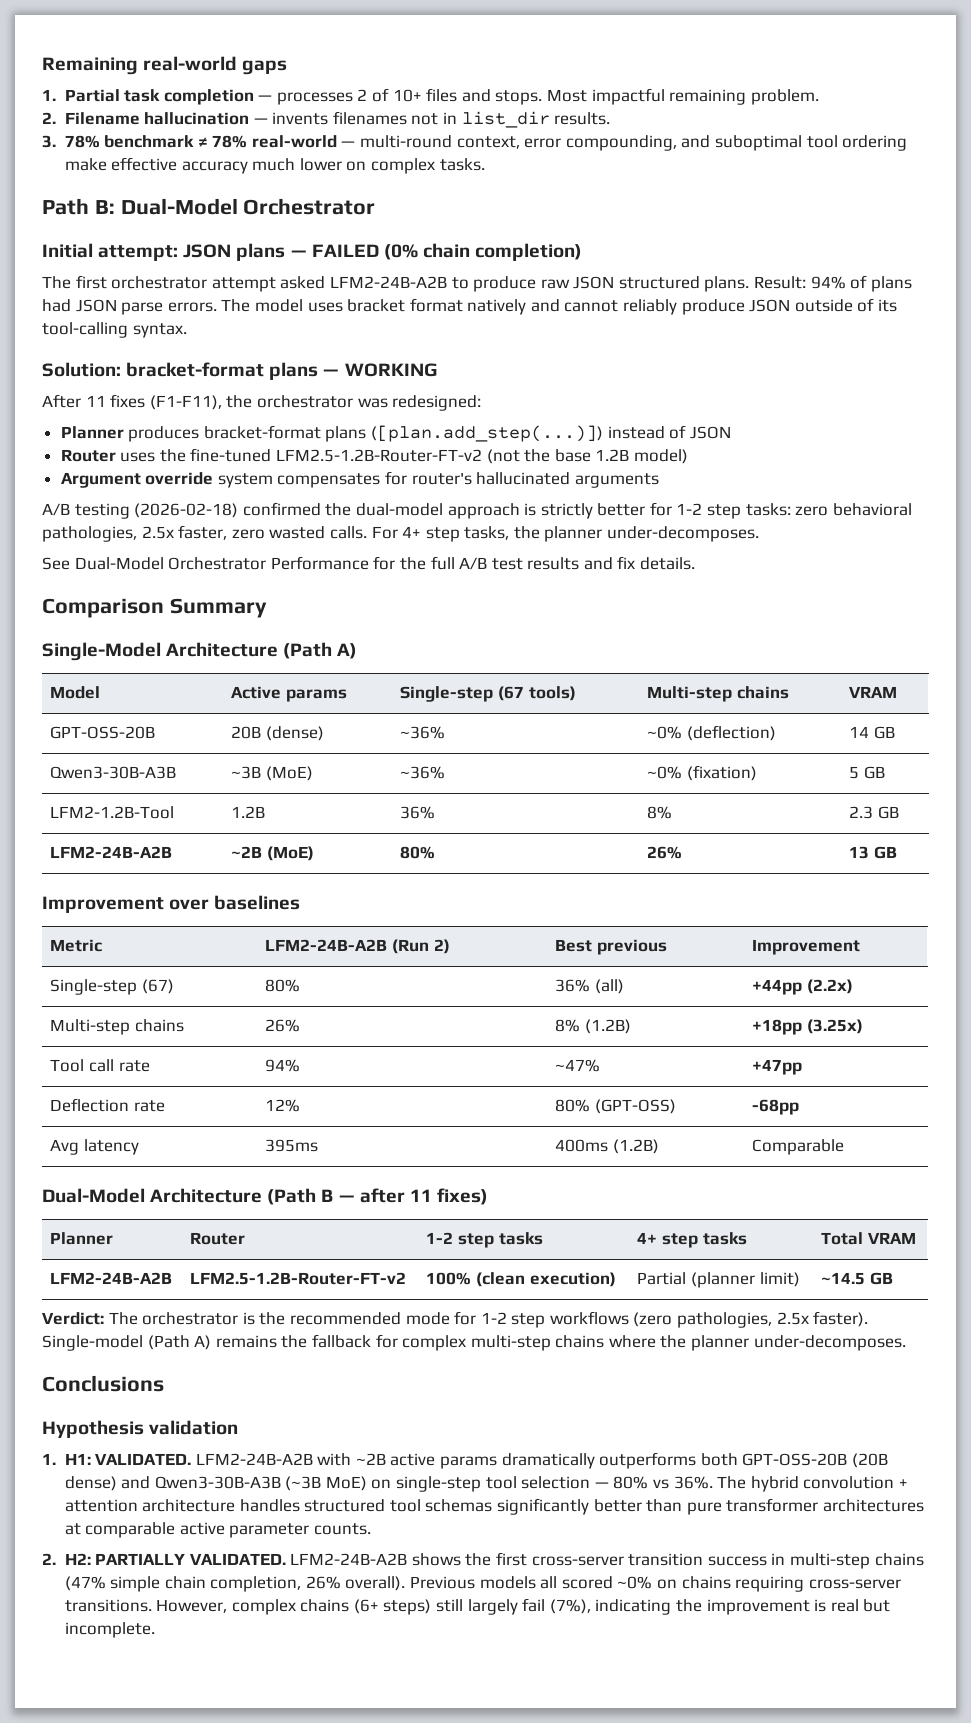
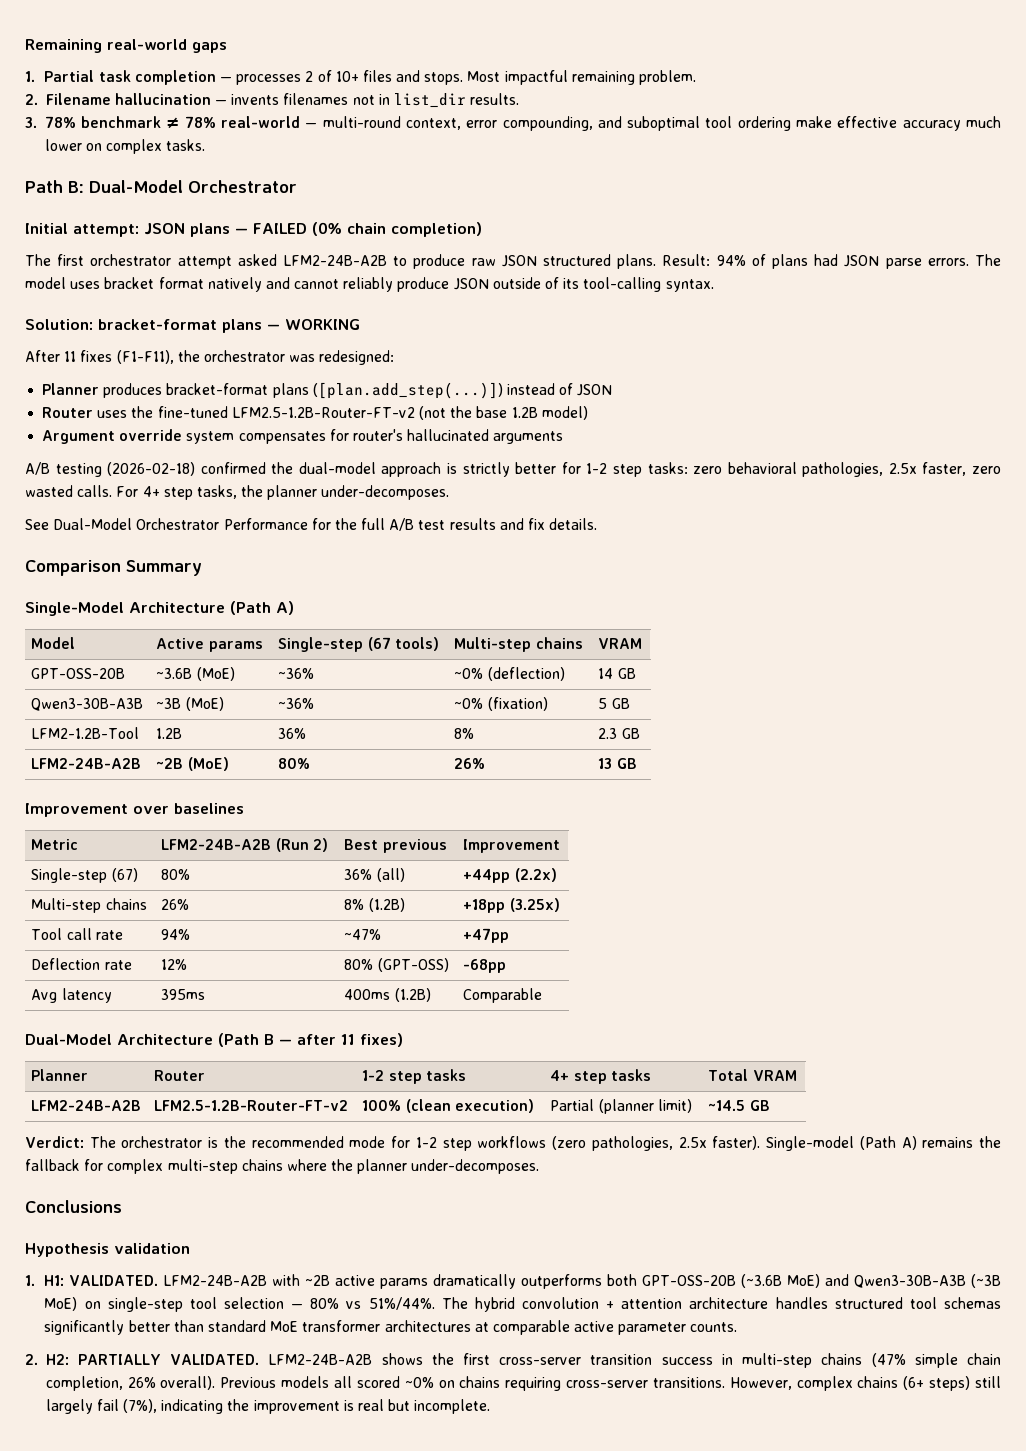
- GPT-OSS-20B | 20B (dense) | ~36% | ~0% (deflection) | 14 GB
+ GPT-OSS-20B | ~3.6B (MoE) | ~36% | ~0% (deflection) | 14 GB
- LFM2-24B-A2B with ~2B active params dramatically outperforms both GPT-OSS-20B (20B dense) and Qwen3-30B-A3B (~3B MoE) on single-step tool selection — 80% vs 36%.
+ LFM2-24B-A2B with ~2B active params dramatically outperforms both GPT-OSS-20B (~3.6B MoE) and Qwen3-30B-A3B (~3B MoE) on single-step tool selection — 80% vs 51%/44%.
- The hybrid convolution + attention architecture handles structured tool schemas significantly better than pure transformer architectures at comparable active parameter counts.
+ The hybrid convolution + attention architecture handles structured tool schemas significantly better than standard MoE transformer architectures at comparable active parameter counts.

